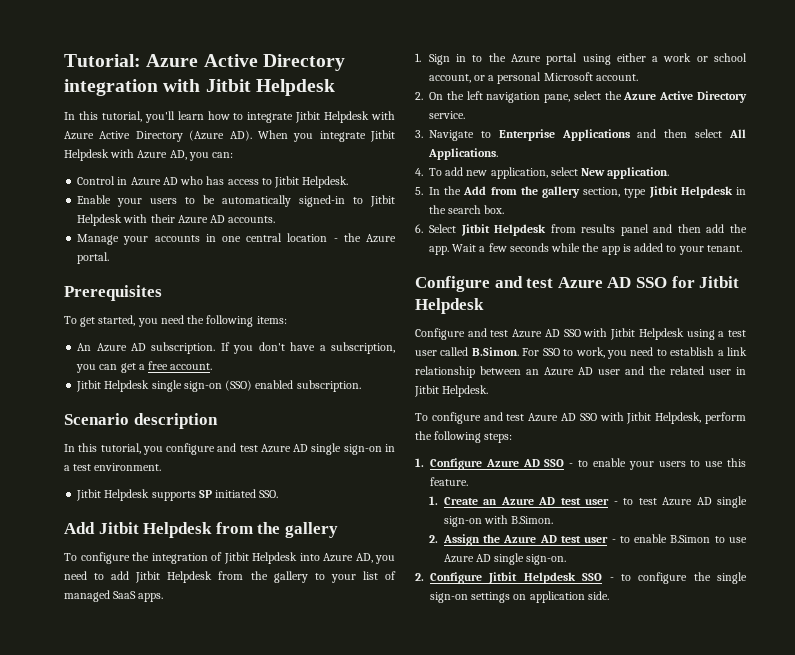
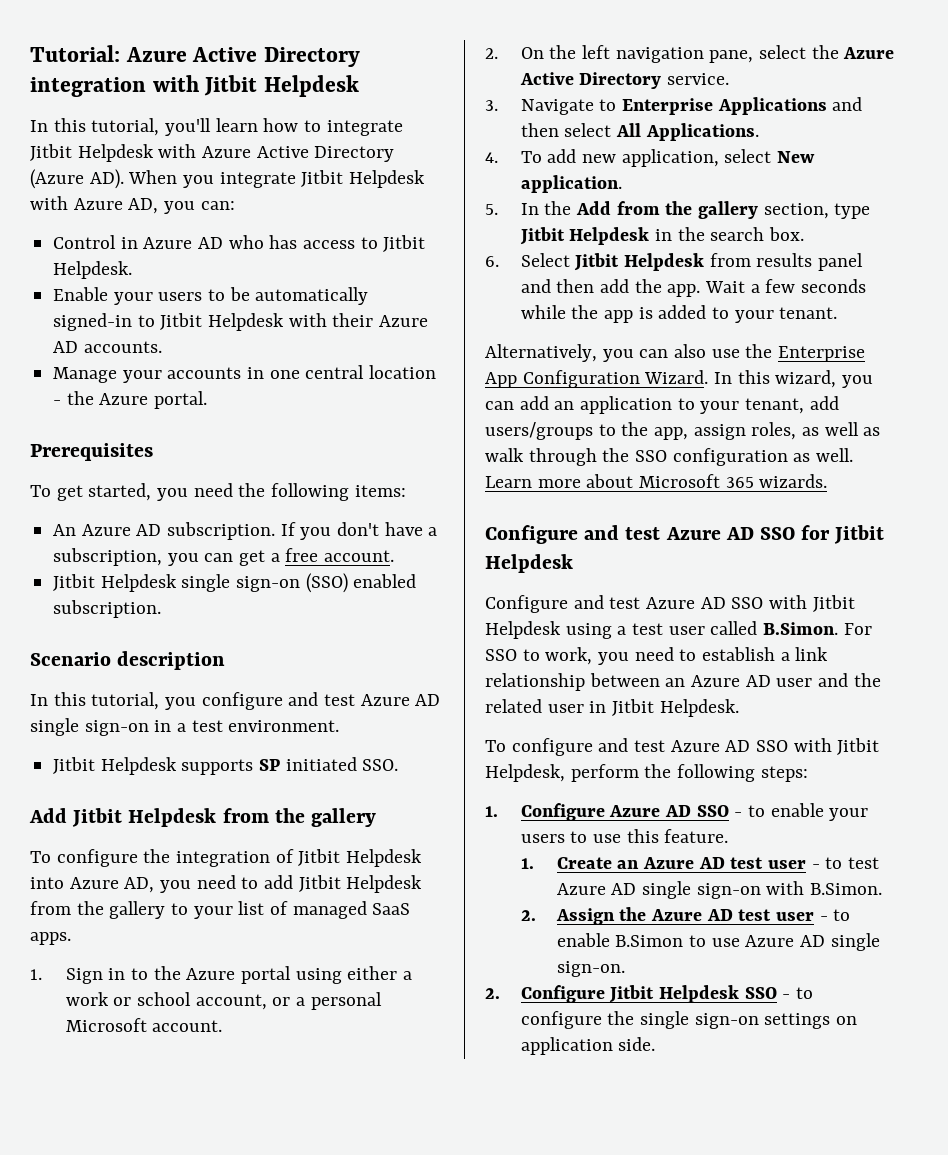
+ Alternatively, you can also use the Enterprise App Configuration Wizard. In this wizard, you can add an application to your tenant, add users/groups to the app, assign roles, as well as walk through the SSO configuration as well. Learn more about Microsoft 365 wizards.

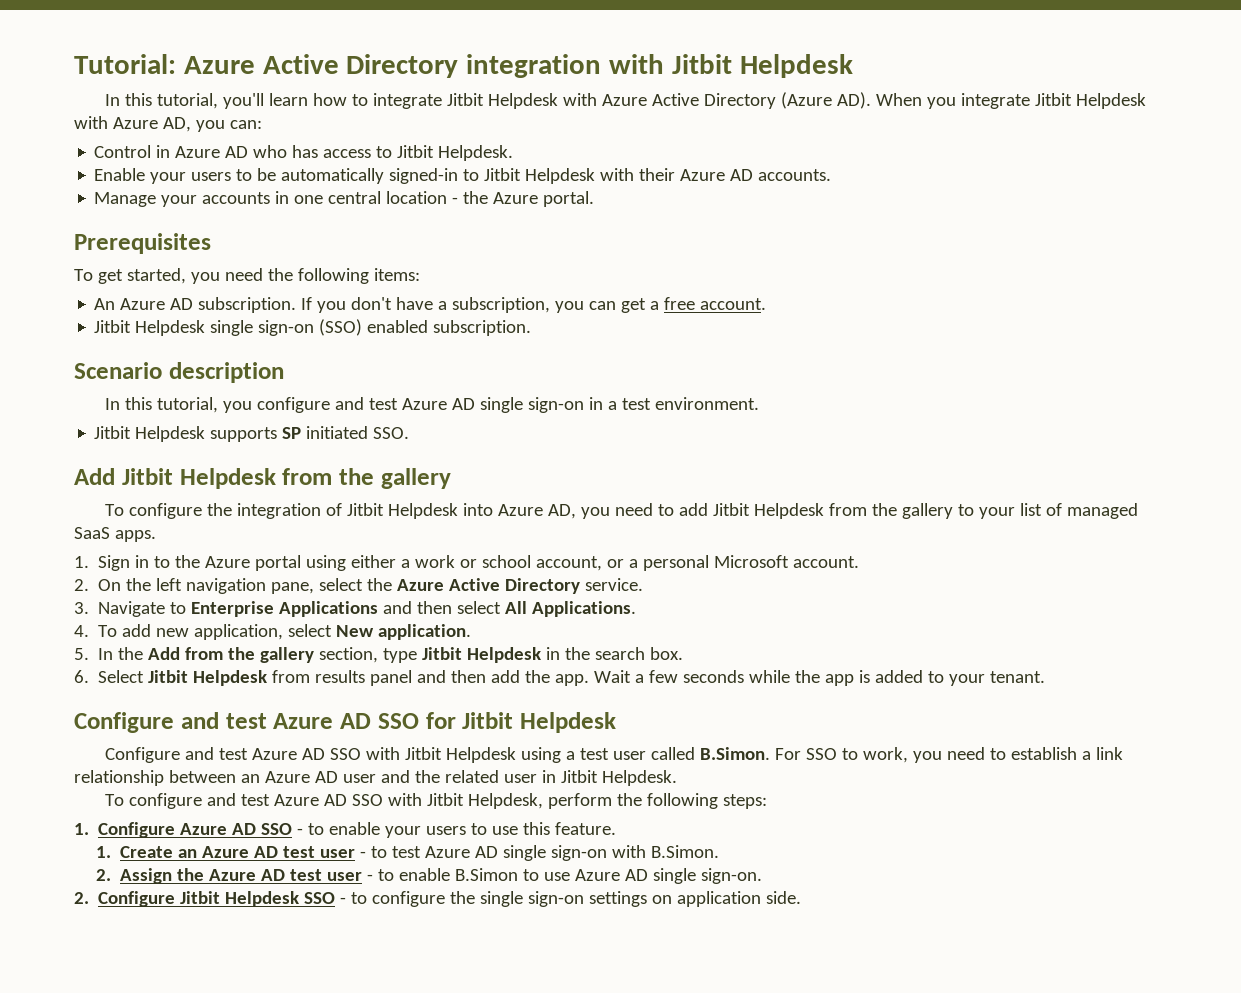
- Alternatively, you can also use the Enterprise App Configuration Wizard. In this wizard, you can add an application to your tenant, add users/groups to the app, assign roles, as well as walk through the SSO configuration as well. Learn more about Microsoft 365 wizards.

